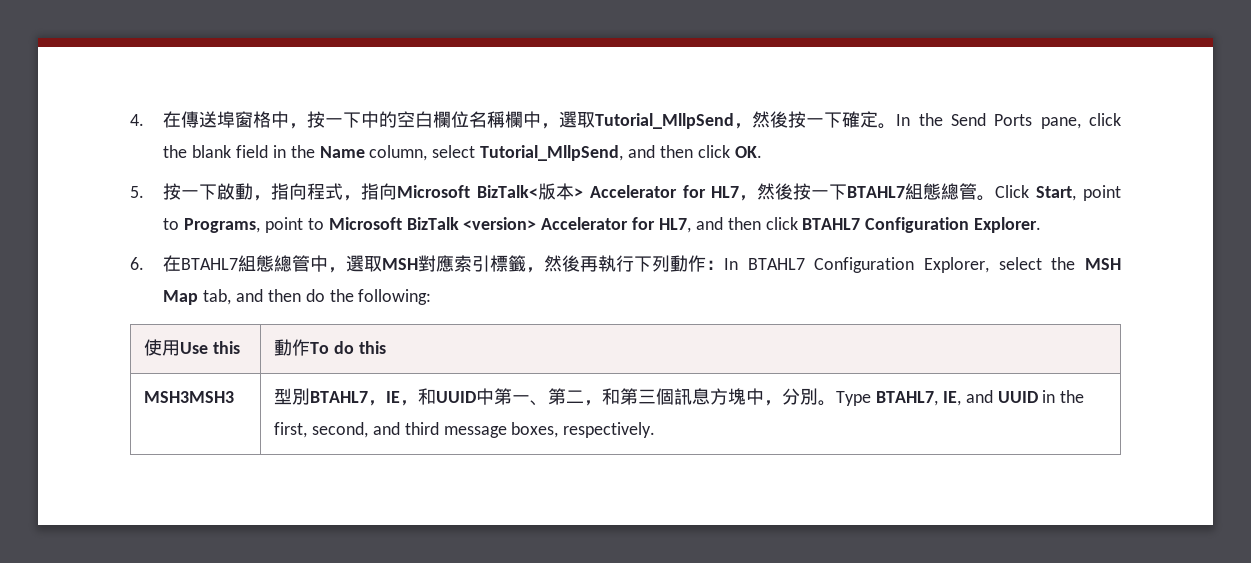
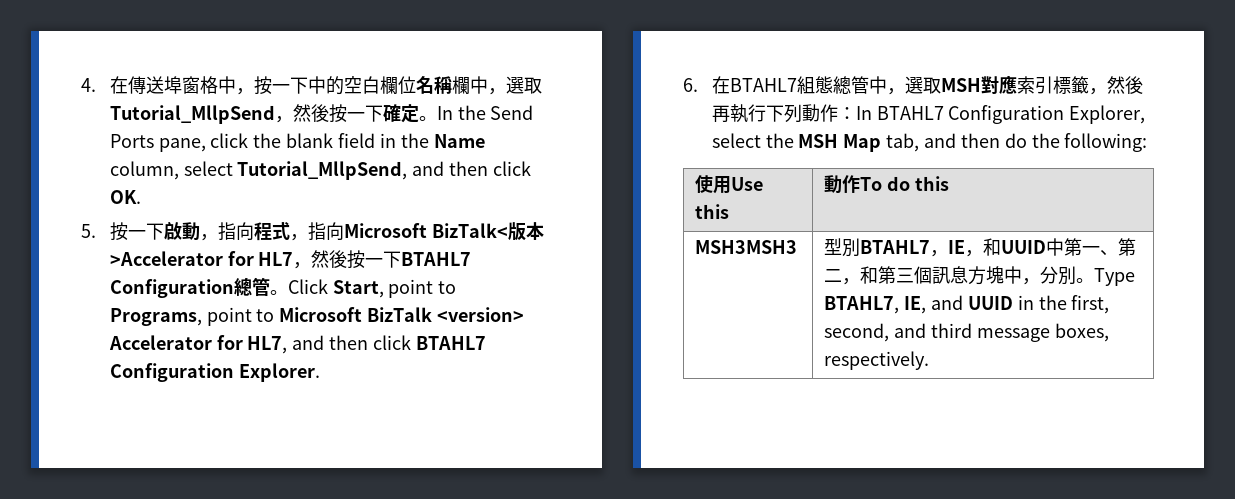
- 5.按一下啟動，指向程式，指向Microsoft BizTalk<版本> Accelerator for HL7，然後按一下BTAHL7組態總管。
+ 5.按一下啟動，指向程式，指向Microsoft BizTalk<版本>Accelerator for HL7，然後按一下BTAHL7 Configuration總管。

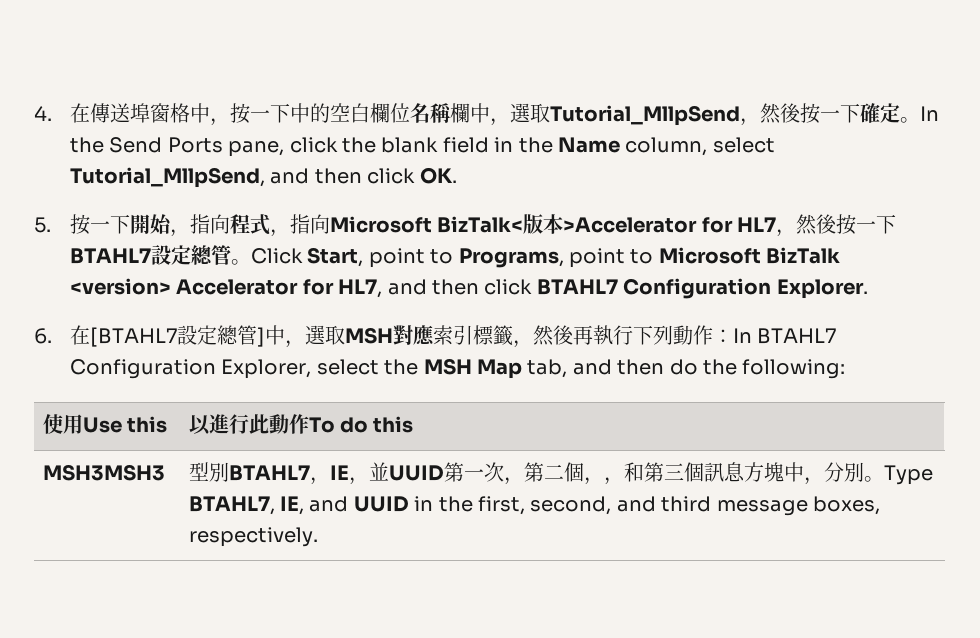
- 5.按一下啟動，指向程式，指向Microsoft BizTalk<版本>Accelerator for HL7，然後按一下BTAHL7 Configuration總管。
+ 5.按一下開始，指向程式，指向Microsoft BizTalk<版本>Accelerator for HL7，然後按一下BTAHL7設定總管。
- 6.在BTAHL7組態總管中，選取MSH對應索引標籤，然後再執行下列動作：In BTAHL7 Configuration Explorer, select the MSH Map tab, and then do the following:
+ 6.在[BTAHL7設定總管]中，選取MSH對應索引標籤，然後再執行下列動作：In BTAHL7 Configuration Explorer, select the MSH Map tab, and then do the following:
- 使用Use this | 動作To do this
+ 使用Use this | 以進行此動作To do this
- MSH3MSH3 | 型別BTAHL7，IE，和UUID中第一、第二，和第三個訊息方塊中，分別。Type BTAHL7, IE, and UUID in the first, second, and third message boxes, respectively.
+ MSH3MSH3 | 型別BTAHL7，IE，並UUID第一次，第二個，，和第三個訊息方塊中，分別。Type BTAHL7, IE, and UUID in the first, second, and third message boxes, respectively.

